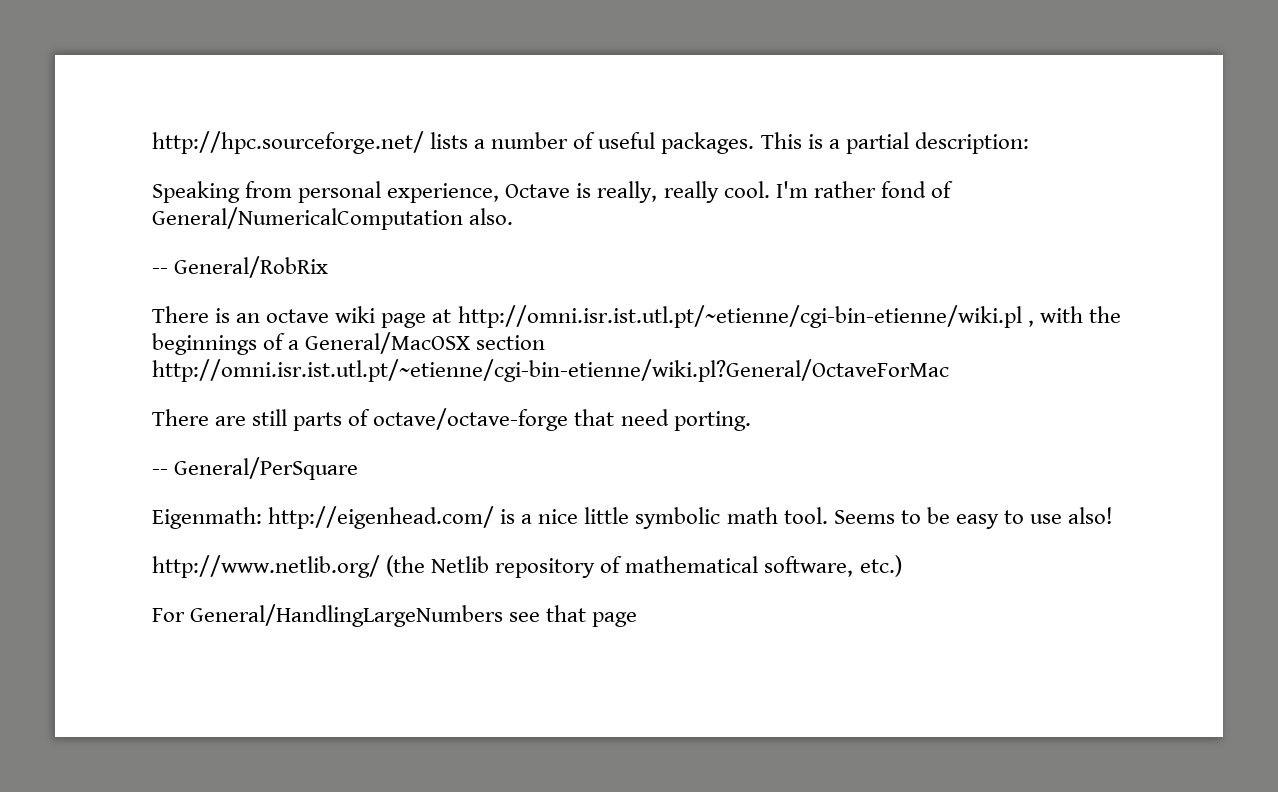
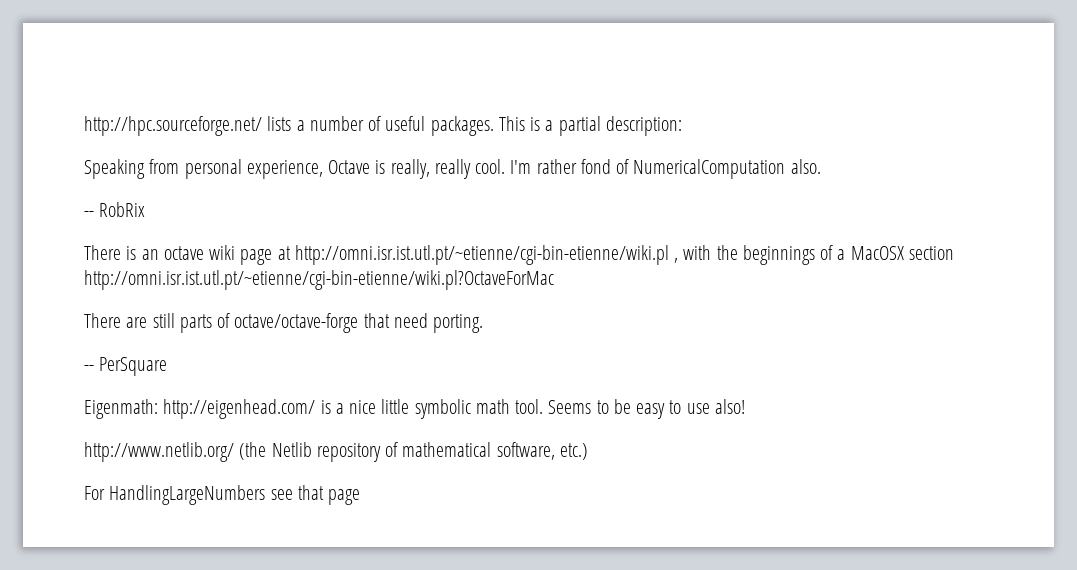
- I'm rather fond of General/NumericalComputation also.
+ I'm rather fond of NumericalComputation also.
- -- General/RobRix
+ -- RobRix
- There is an octave wiki page at http://omni.isr.ist.utl.pt/~etienne/cgi-bin-etienne/wiki.pl , with the beginnings of a General/MacOSX section http://omni.isr.ist.utl.pt/~etienne/cgi-bin-etienne/wiki.pl?General/OctaveForMac
+ There is an octave wiki page at http://omni.isr.ist.utl.pt/~etienne/cgi-bin-etienne/wiki.pl , with the beginnings of a MacOSX section http://omni.isr.ist.utl.pt/~etienne/cgi-bin-etienne/wiki.pl?OctaveForMac
- -- General/PerSquare
+ -- PerSquare
- For General/HandlingLargeNumbers see that page
+ For HandlingLargeNumbers see that page

